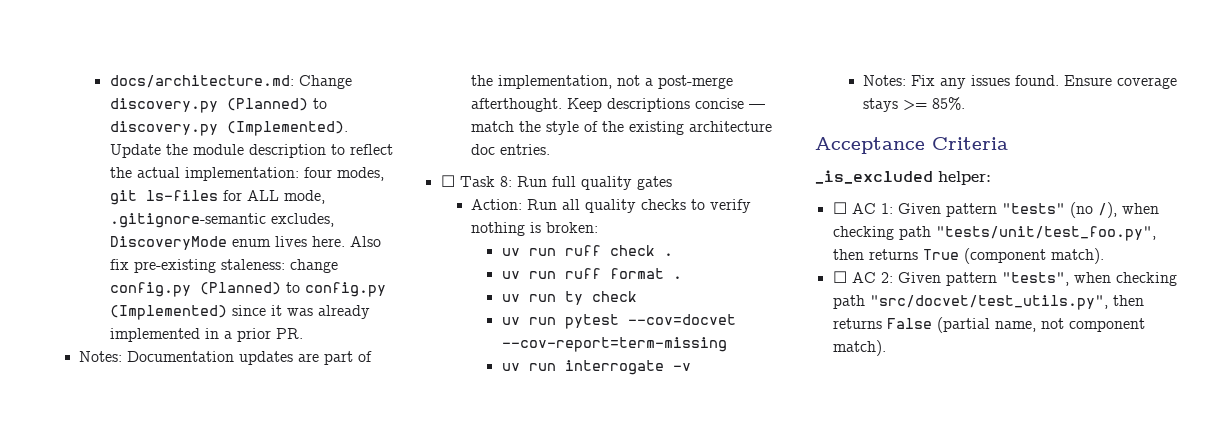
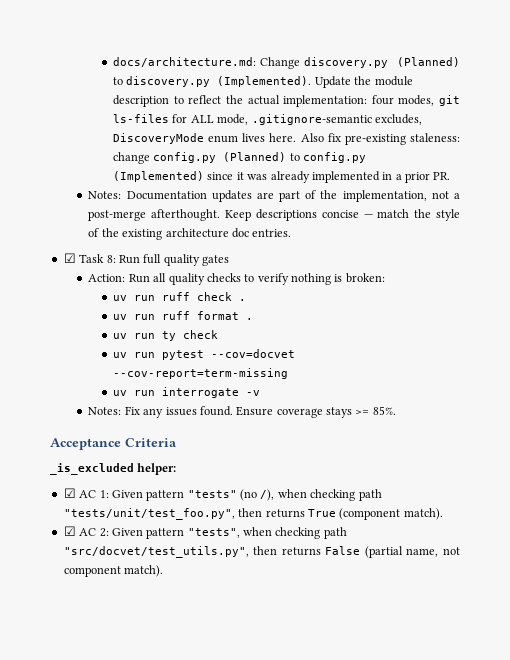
- ☐ Task 8: Run full quality gates
+ ☑ Task 8: Run full quality gates
- ☐ AC 1: Given pattern "tests" (no /), when checking path "tests/unit/test_foo.py", then returns True (component match).
+ ☑ AC 1: Given pattern "tests" (no /), when checking path "tests/unit/test_foo.py", then returns True (component match).
- ☐ AC 2: Given pattern "tests", when checking path "src/docvet/test_utils.py", then returns False (partial name, not component match).
+ ☑ AC 2: Given pattern "tests", when checking path "src/docvet/test_utils.py", then returns False (partial name, not component match).

